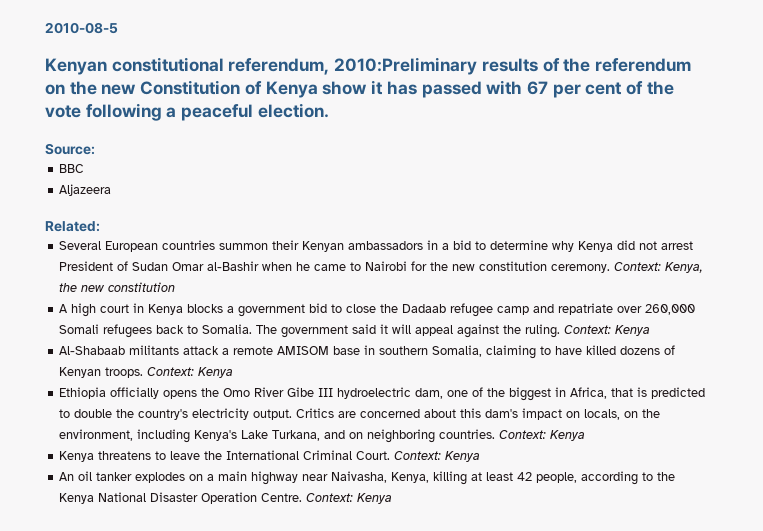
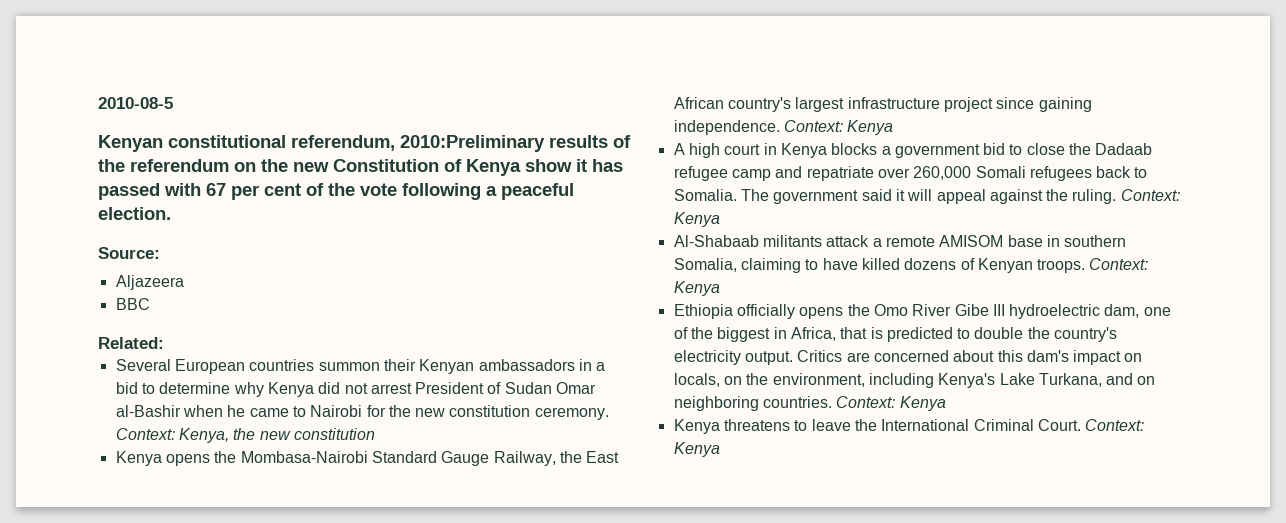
+ Aljazeera
- Aljazeera
+ Kenya opens the Mombasa-Nairobi Standard Gauge Railway, the East African country's largest infrastructure project since gaining independence. Context: Kenya
- An oil tanker explodes on a main highway near Naivasha, Kenya, killing at least 42 people, according to the Kenya National Disaster Operation Centre. Context: Kenya

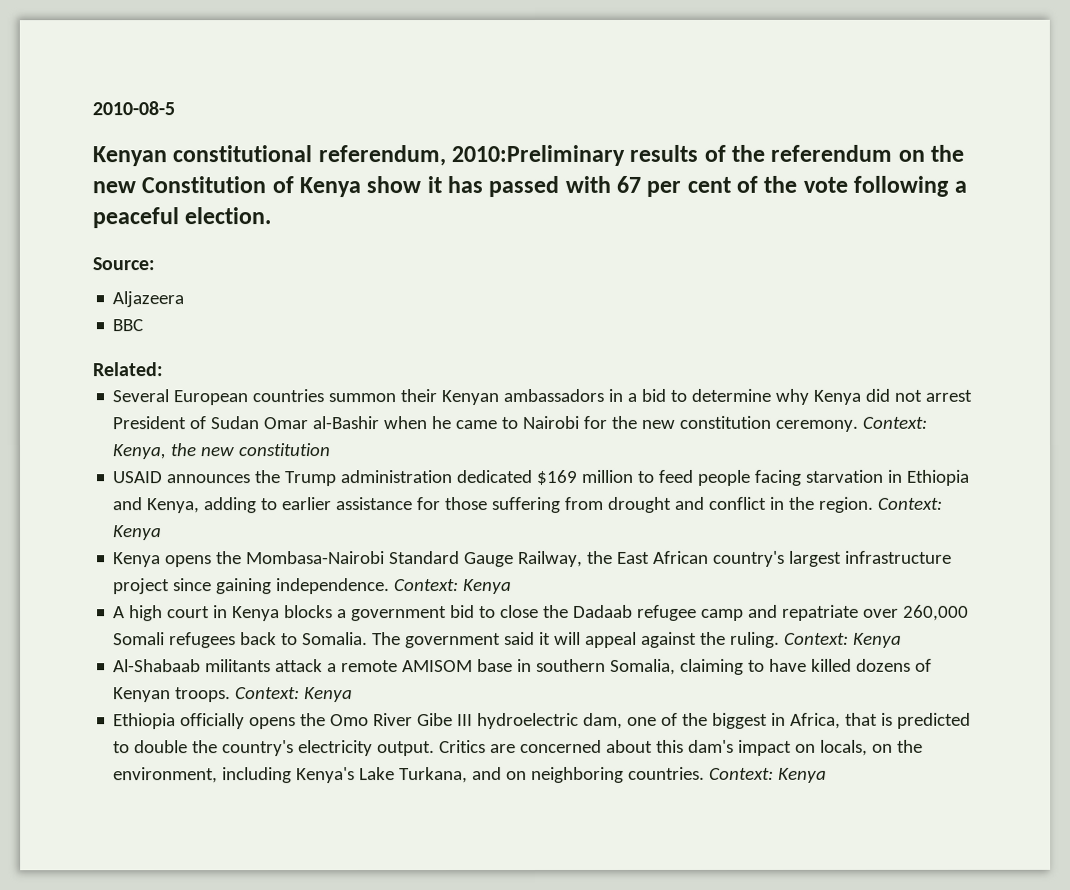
+ USAID announces the Trump administration dedicated $169 million to feed people facing starvation in Ethiopia and Kenya, adding to earlier assistance for those suffering from drought and conflict in the region. Context: Kenya
- Kenya threatens to leave the International Criminal Court. Context: Kenya

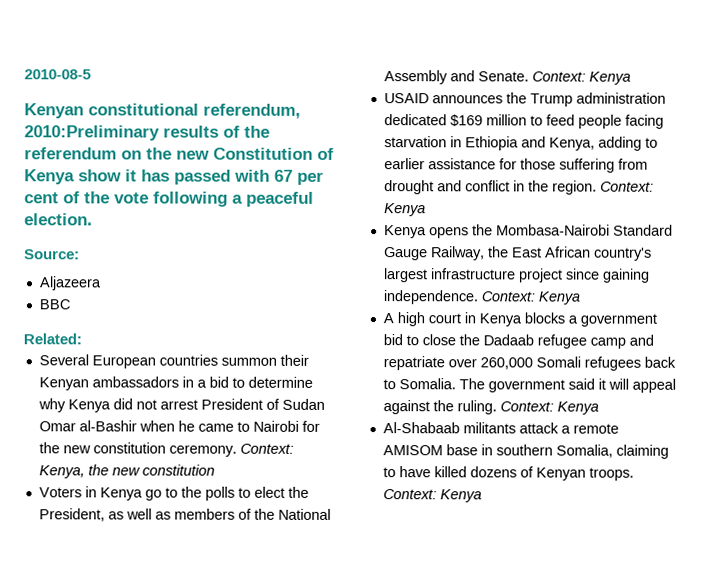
+ Voters in Kenya go to the polls to elect the President, as well as members of the National Assembly and Senate. Context: Kenya
- Ethiopia officially opens the Omo River Gibe III hydroelectric dam, one of the biggest in Africa, that is predicted to double the country's electricity output. Critics are concerned about this dam's impact on locals, on the environment, including Kenya's Lake Turkana, and on neighboring countries. Context: Kenya

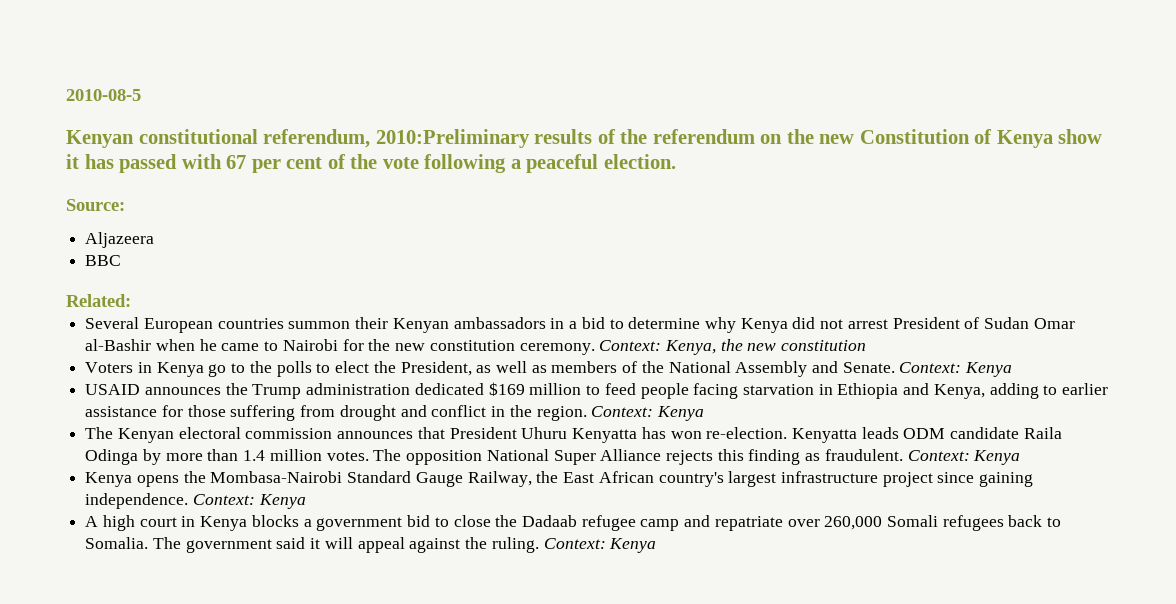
+ The Kenyan electoral commission announces that President Uhuru Kenyatta has won re-election. Kenyatta leads ODM candidate Raila Odinga by more than 1.4 million votes. The opposition National Super Alliance rejects this finding as fraudulent. Context: Kenya
- Al-Shabaab militants attack a remote AMISOM base in southern Somalia, claiming to have killed dozens of Kenyan troops. Context: Kenya

